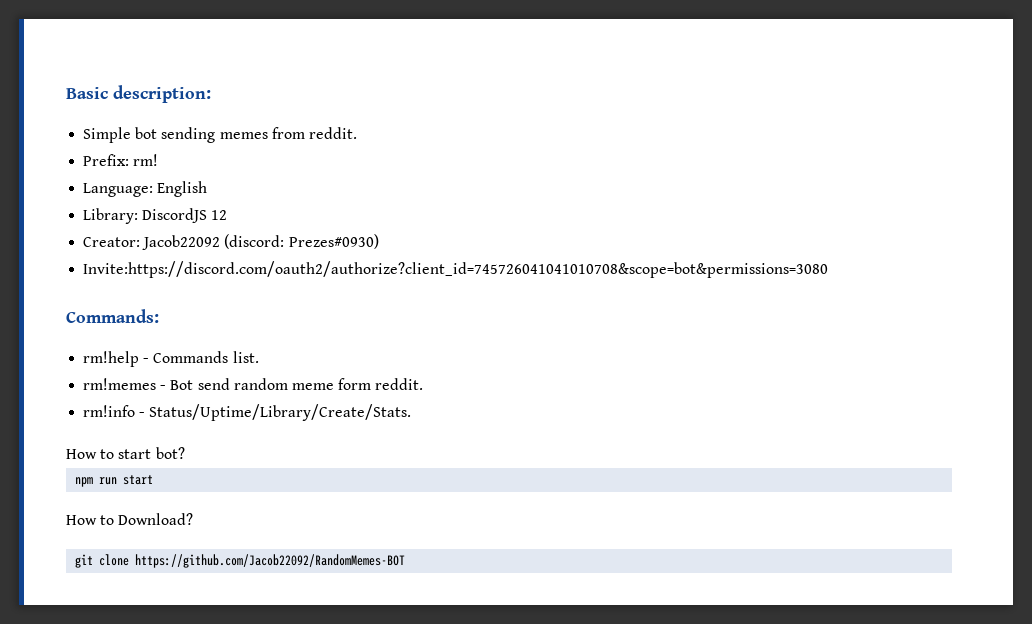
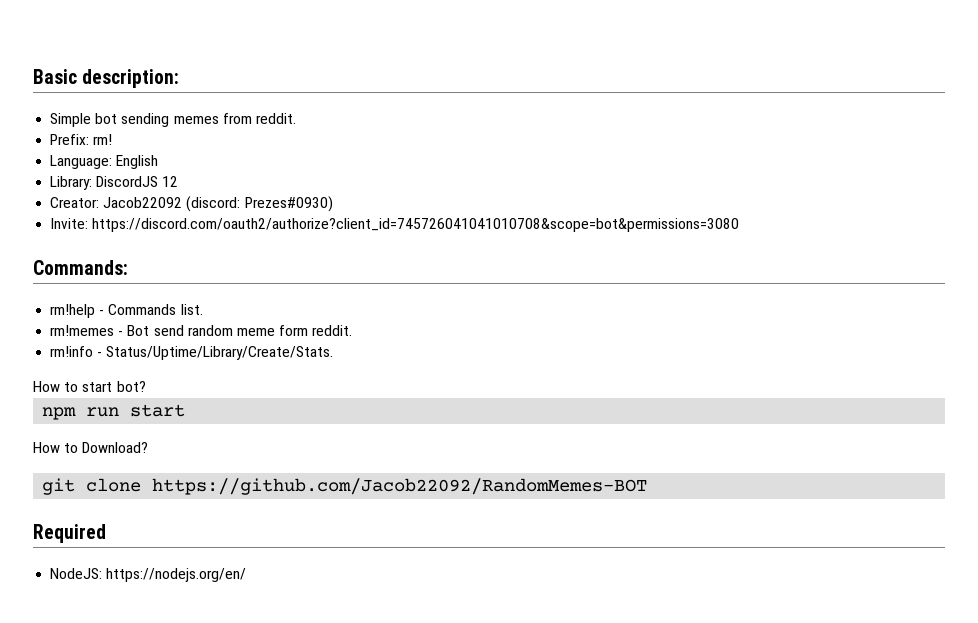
- Invite:https://discord.com/oauth2/authorize?client_id=745726041041010708&scope=bot&permissions=3080
+ Invite: https://discord.com/oauth2/authorize?client_id=745726041041010708&scope=bot&permissions=3080
+ Required
+ NodeJS: https://nodejs.org/en/

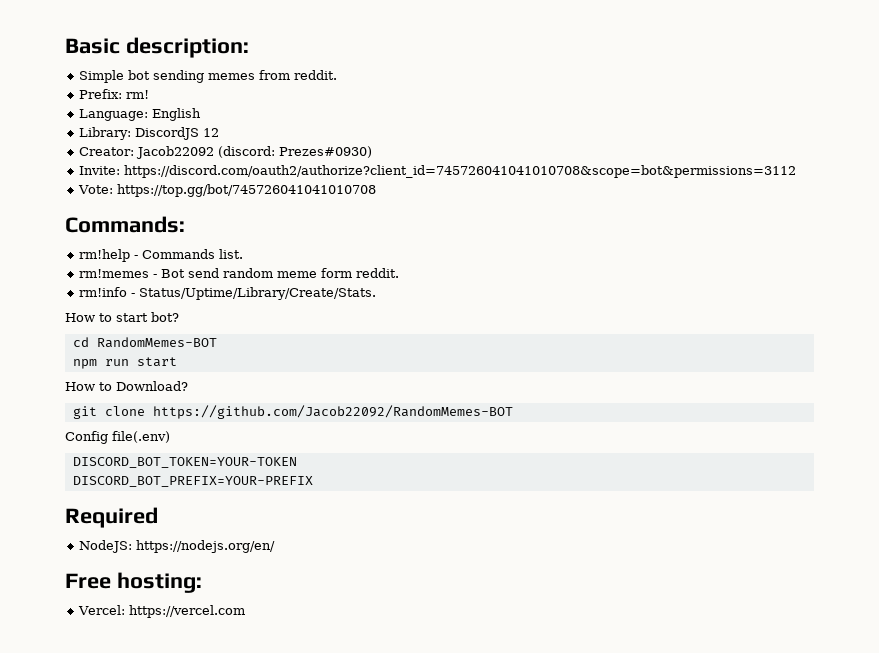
- Invite: https://discord.com/oauth2/authorize?client_id=745726041041010708&scope=bot&permissions=3080
+ Invite: https://discord.com/oauth2/authorize?client_id=745726041041010708&scope=bot&permissions=3112
+ Vote: https://top.gg/bot/745726041041010708
+ cd RandomMemes-BOT
+ Config file(.env)
+ DISCORD_BOT_TOKEN=YOUR-TOKEN
+ DISCORD_BOT_PREFIX=YOUR-PREFIX
+ Free hosting:
+ Vercel: https://vercel.com

